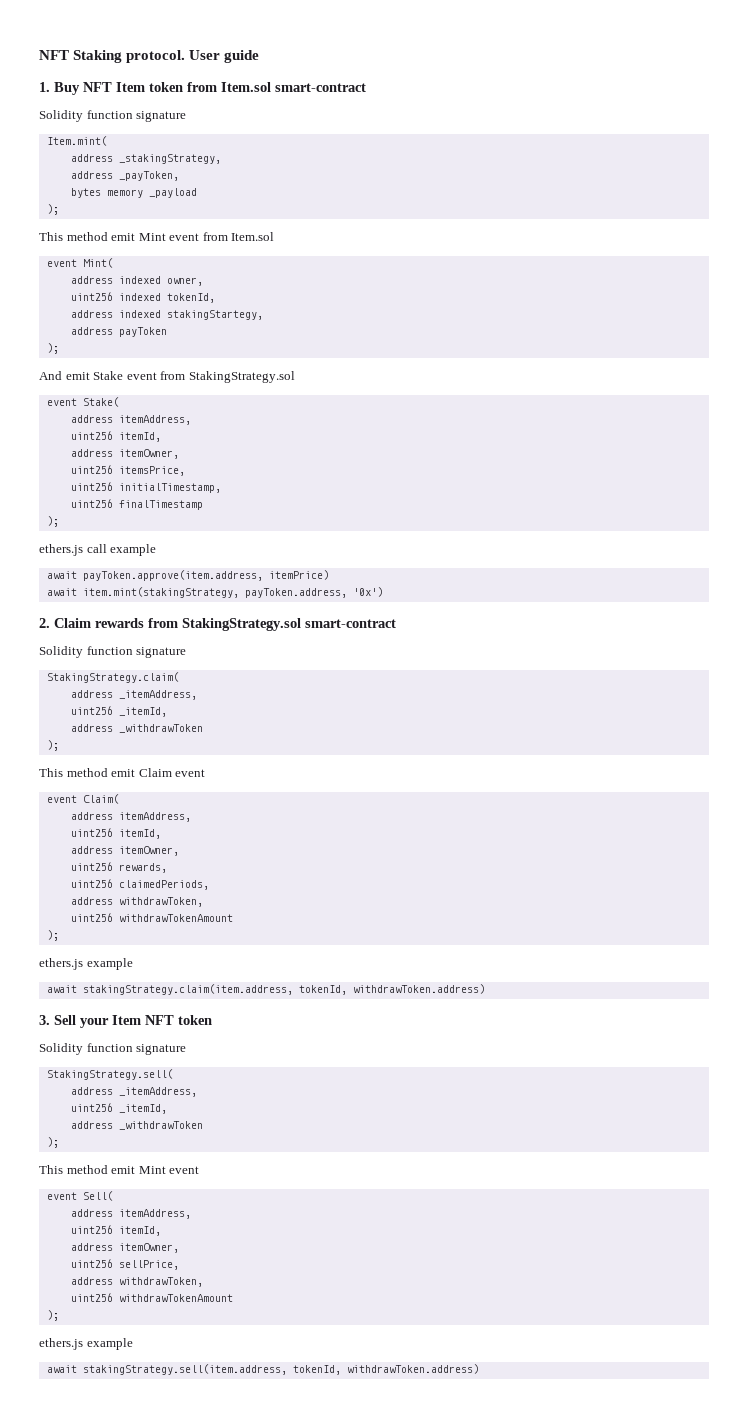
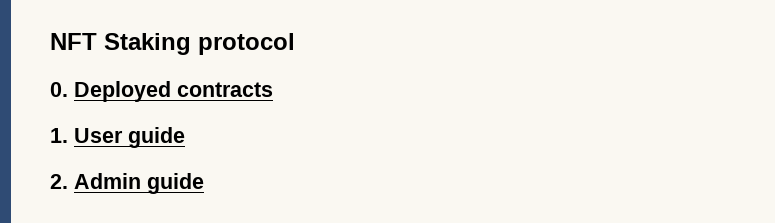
- NFT Staking protocol. User guide
- 1. Buy NFT Item token from Item.sol smart-contract
- Solidity function signature
- Item.mint(
- address _stakingStrategy,
- address _payToken,
- bytes memory _payload
- );
- This method emit Mint event from Item.sol
- event Mint(
- address indexed owner,
- uint256 indexed tokenId,
- address indexed stakingStartegy,
- address payToken
- );
- And emit Stake event from StakingStrategy.sol
- event Stake(
- address itemAddress,
- uint256 itemId,
- address itemOwner,
- uint256 itemsPrice,
- uint256 initialTimestamp,
- uint256 finalTimestamp
- );
- ethers.js call example
- await payToken.approve(item.address, itemPrice)
- await item.mint(stakingStrategy, payToken.address, '0x')
- 2. Claim rewards from StakingStrategy.sol smart-contract
- Solidity function signature
- StakingStrategy.claim(
- address _itemAddress,
- uint256 _itemId,
- address _withdrawToken
- );
- This method emit Claim event
- event Claim(
- address itemAddress,
- uint256 itemId,
- address itemOwner,
- uint256 rewards,
- uint256 claimedPeriods,
- address withdrawToken,
- uint256 withdrawTokenAmount
- );
- ethers.js example
- await stakingStrategy.claim(item.address, tokenId, withdrawToken.address)
- 3. Sell your Item NFT token
- Solidity function signature
- StakingStrategy.sell(
- address _itemAddress,
- uint256 _itemId,
- address _withdrawToken
- );
- This method emit Mint event
- event Sell(
- address itemAddress,
- uint256 itemId,
- address itemOwner,
- uint256 sellPrice,
- address withdrawToken,
- uint256 withdrawTokenAmount
- );
- ethers.js example
- await stakingStrategy.sell(item.address, tokenId, withdrawToken.address)
+ NFT Staking protocol
+ 0. Deployed contracts
+ 1. User guide
+ 2. Admin guide

